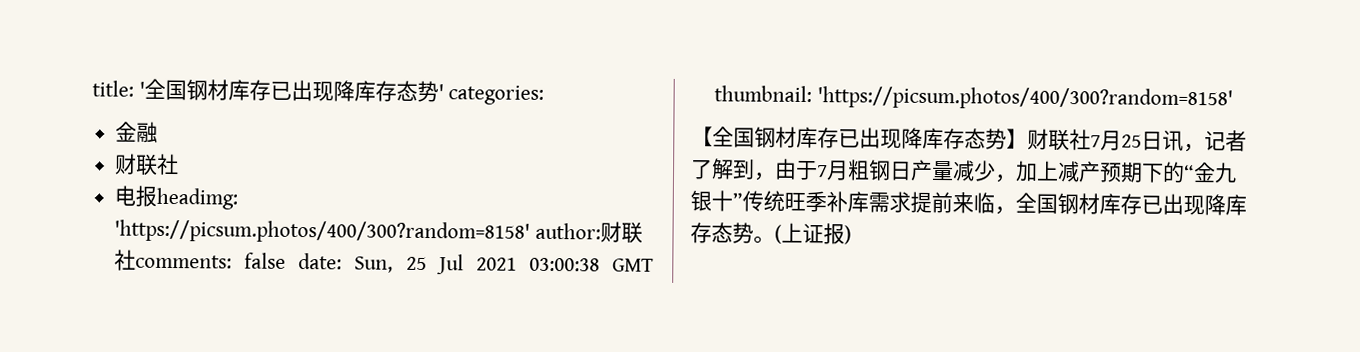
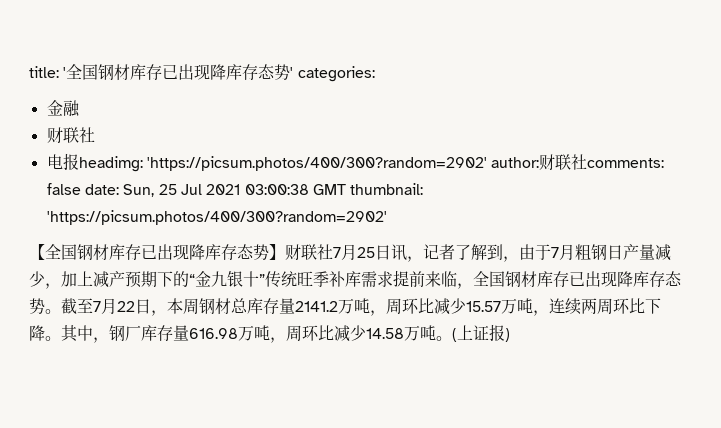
- 电报headimg: 'https://picsum.photos/400/300?random=8158' author:财联社comments: false date: Sun, 25 Jul 2021 03:00:38 GMT thumbnail: 'https://picsum.photos/400/300?random=8158'
+ 电报headimg: 'https://picsum.photos/400/300?random=2902' author:财联社comments: false date: Sun, 25 Jul 2021 03:00:38 GMT thumbnail: 'https://picsum.photos/400/300?random=2902'
+ 截至7月22日，本周钢材总库存量2141.2万吨，周环比减少15.57万吨，连续两周环比下降。其中，钢厂库存量616.98万吨，周环比减少14.58万吨。

